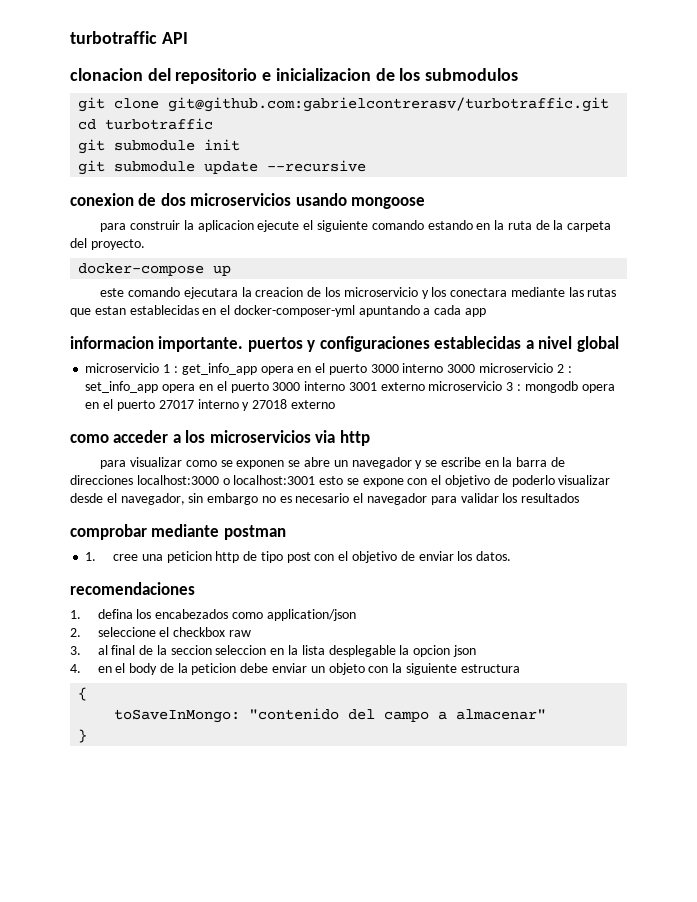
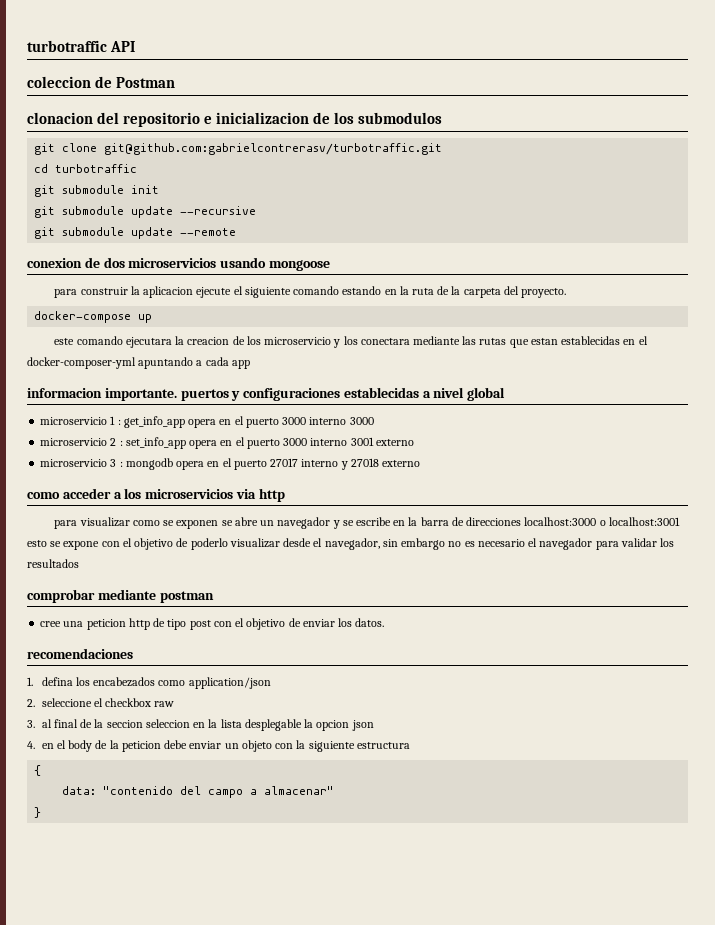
+ coleccion de Postman
+ git submodule update --remote
- microservicio 1 : get_info_app opera en el puerto 3000 interno 3000 microservicio 2 : set_info_app opera en el puerto 3000 interno 3001 externo microservicio 3 : mongodb opera en el puerto 27017 interno y 27018 externo
+ microservicio 1 : get_info_app opera en el puerto 3000 interno 3000
+ microservicio 2 : set_info_app opera en el puerto 3000 interno 3001 externo
+ microservicio 3 : mongodb opera en el puerto 27017 interno y 27018 externo
- 1. cree una peticion http de tipo post con el objetivo de enviar los datos.
+ cree una peticion http de tipo post con el objetivo de enviar los datos.
- toSaveInMongo: "contenido del campo a almacenar"
+ data: "contenido del campo a almacenar"

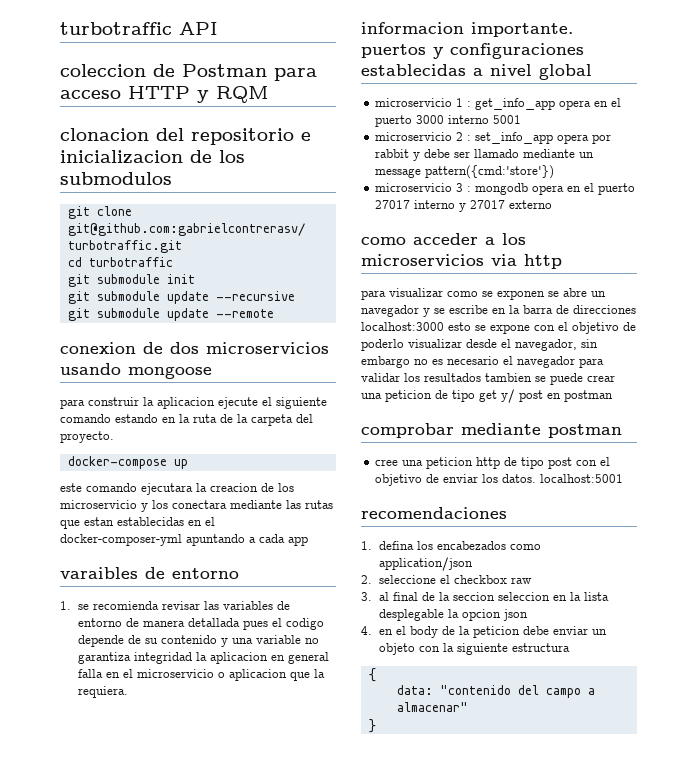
- coleccion de Postman
+ coleccion de Postman para acceso HTTP y RQM
+ varaibles de entorno
+ 1. se recomienda revisar las variables de entorno de manera detallada pues el codigo depende de su contenido y una variable no garantiza integridad la aplicacion en general falla en el microservicio o aplicacion que la requiera.
- microservicio 1 : get_info_app opera en el puerto 3000 interno 3000
+ microservicio 1 : get_info_app opera en el puerto 3000 interno 5001
- microservicio 2 : set_info_app opera en el puerto 3000 interno 3001 externo
+ microservicio 2 : set_info_app opera por rabbit y debe ser llamado mediante un message pattern({cmd:'store'})
- microservicio 3 : mongodb opera en el puerto 27017 interno y 27018 externo
+ microservicio 3 : mongodb opera en el puerto 27017 interno y 27017 externo
- para visualizar como se exponen se abre un navegador y se escribe en la barra de direcciones localhost:3000 o localhost:3001 esto se expone con el objetivo de poderlo visualizar desde el navegador, sin embargo no es necesario el navegador para validar los resultados
+ para visualizar como se exponen se abre un navegador y se escribe en la barra de direcciones localhost:3000 esto se expone con el objetivo de poderlo visualizar desde el navegador, sin embargo no es necesario el navegador para validar los resultados tambien se puede crear una peticion de tipo get y/ post en postman
- cree una peticion http de tipo post con el objetivo de enviar los datos.
+ cree una peticion http de tipo post con el objetivo de enviar los datos. localhost:5001

